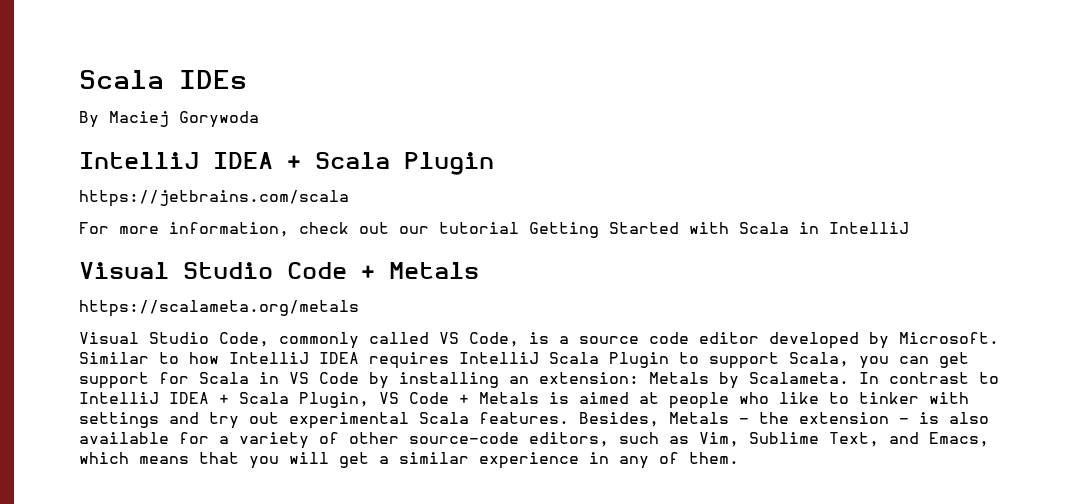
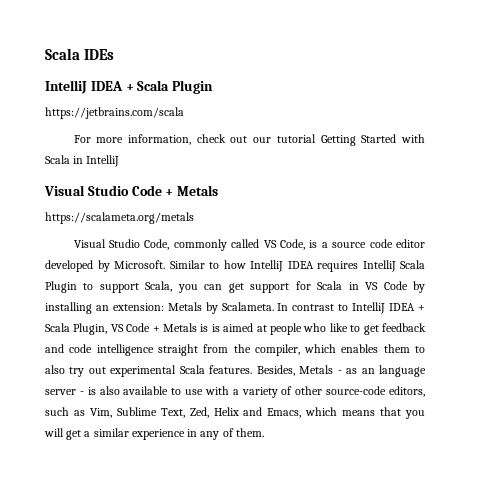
- By Maciej Gorywoda
- In contrast to IntelliJ IDEA + Scala Plugin, VS Code + Metals is aimed at people who like to tinker with settings and try out experimental Scala features.
+ In contrast to IntelliJ IDEA + Scala Plugin, VS Code + Metals is is aimed at people who like to get feedback and code intelligence straight from the compiler, which enables them to also try out experimental Scala features.
- Besides, Metals - the extension - is also available for a variety of other source-code editors, such as Vim, Sublime Text, and Emacs, which means that you will get a similar experience in any of them.
+ Besides, Metals - as an language server - is also available to use with a variety of other source-code editors, such as Vim, Sublime Text, Zed, Helix and Emacs, which means that you will get a similar experience in any of them.

